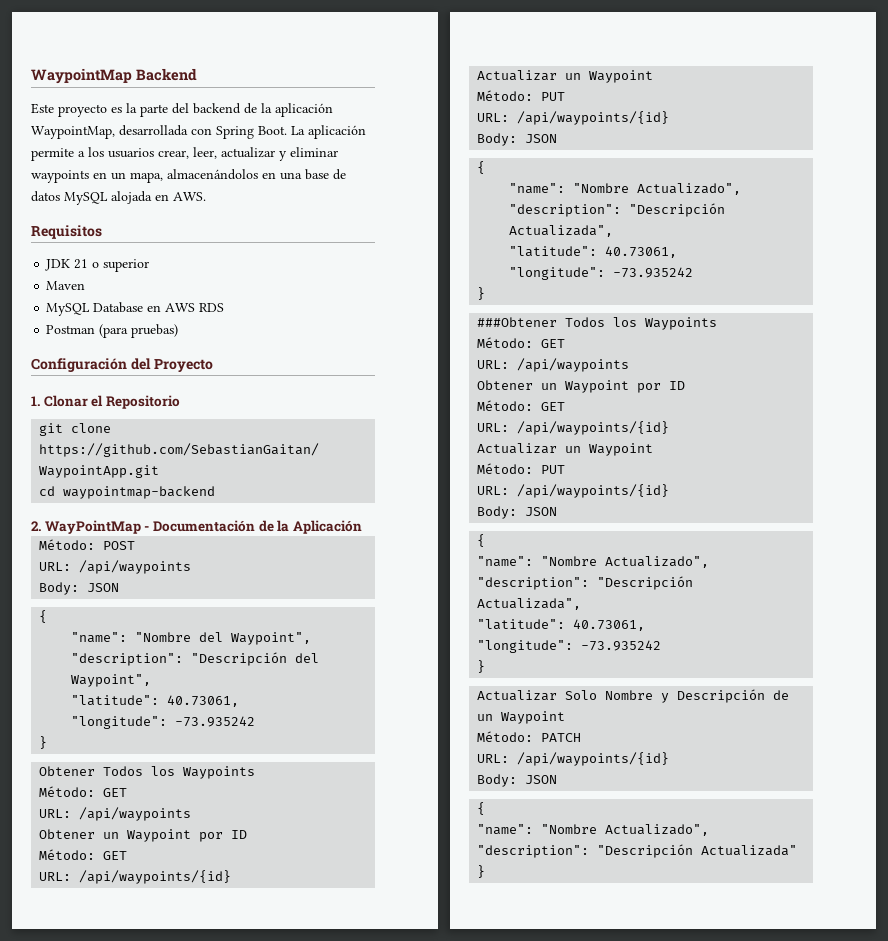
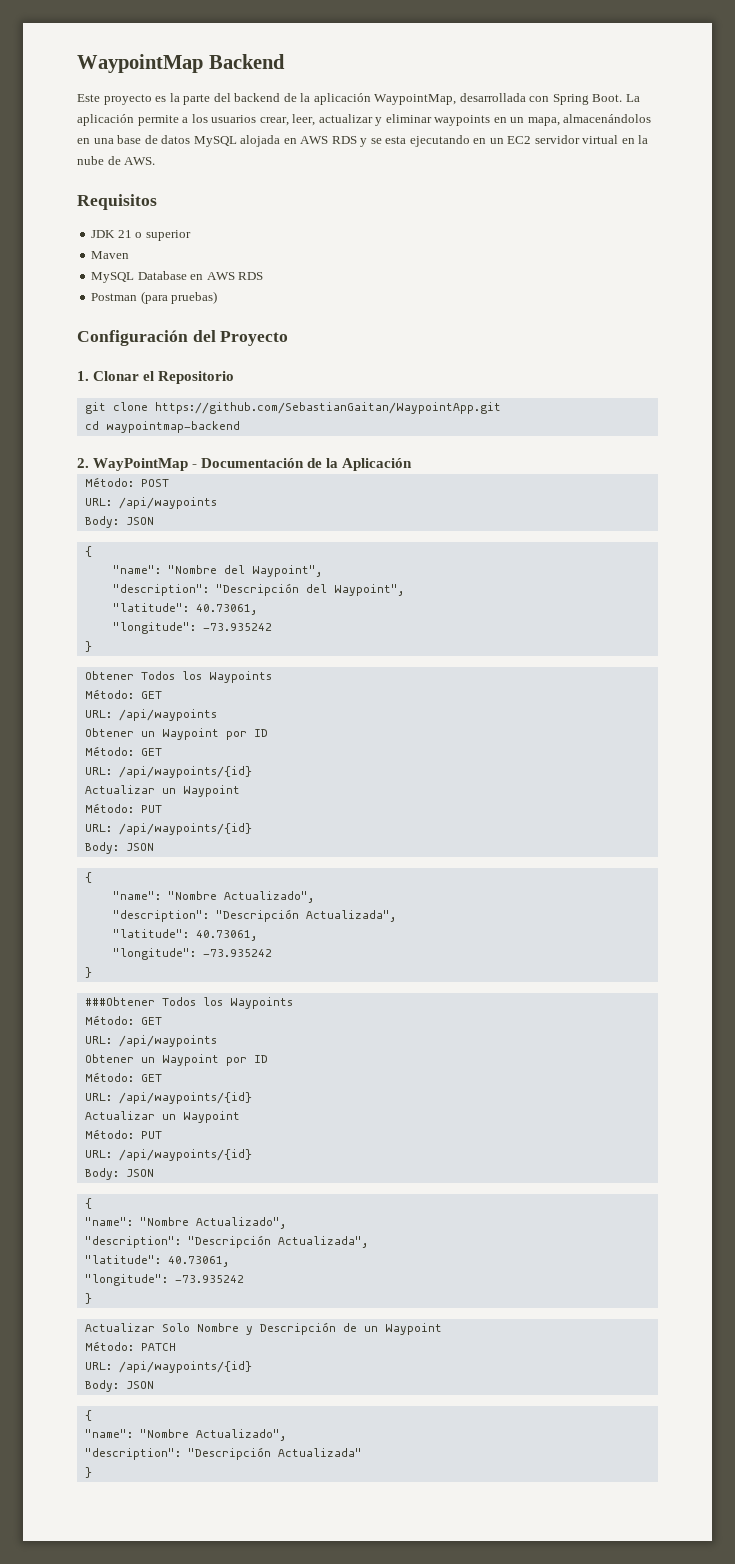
- La aplicación permite a los usuarios crear, leer, actualizar y eliminar waypoints en un mapa, almacenándolos en una base de datos MySQL alojada en AWS.
+ La aplicación permite a los usuarios crear, leer, actualizar y eliminar waypoints en un mapa, almacenándolos en una base de datos MySQL alojada en AWS RDS y se esta ejecutando en un EC2 servidor virtual en la nube de AWS.

